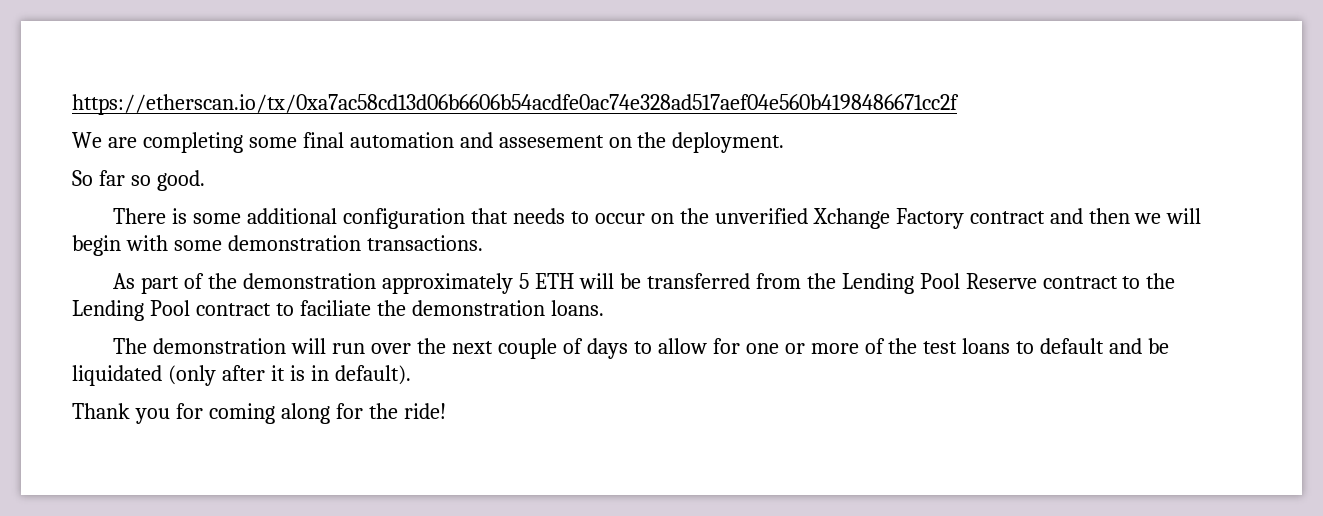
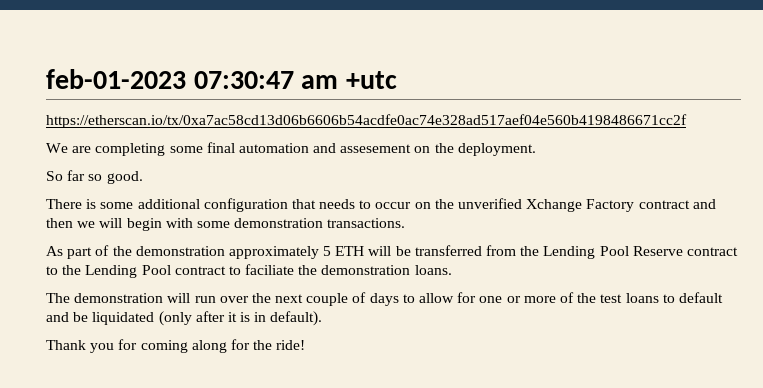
+ feb-01-2023 07:30:47 am +utc

